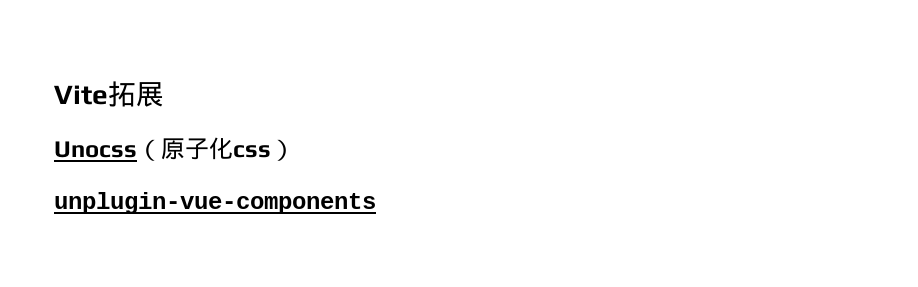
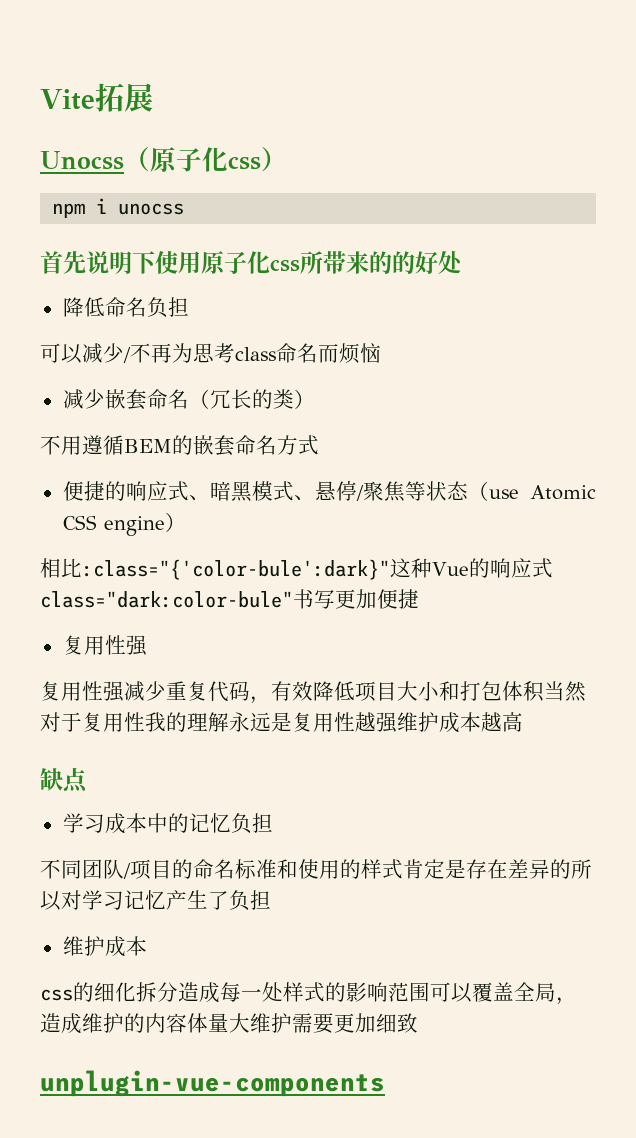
+ npm i unocss
+ 首先说明下使用原子化css所带来的的好处
+ 降低命名负担
+ 可以减少/不再为思考class命名而烦恼
+ 减少嵌套命名（冗长的类）
+ 不用遵循BEM的嵌套命名方式
+ 便捷的响应式、暗黑模式、悬停/聚焦等状态（use Atomic CSS engine）
+ 相比:class="{'color-bule':dark}"这种Vue的响应式class="dark:color-bule"书写更加便捷
+ 复用性强
+ 复用性强减少重复代码，有效降低项目大小和打包体积当然对于复用性我的理解永远是复用性越强维护成本越高
+ 缺点
+ 学习成本中的记忆负担
+ 不同团队/项目的命名标准和使用的样式肯定是存在差异的所以对学习记忆产生了负担
+ 维护成本
+ css的细化拆分造成每一处样式的影响范围可以覆盖全局，造成维护的内容体量大维护需要更加细致

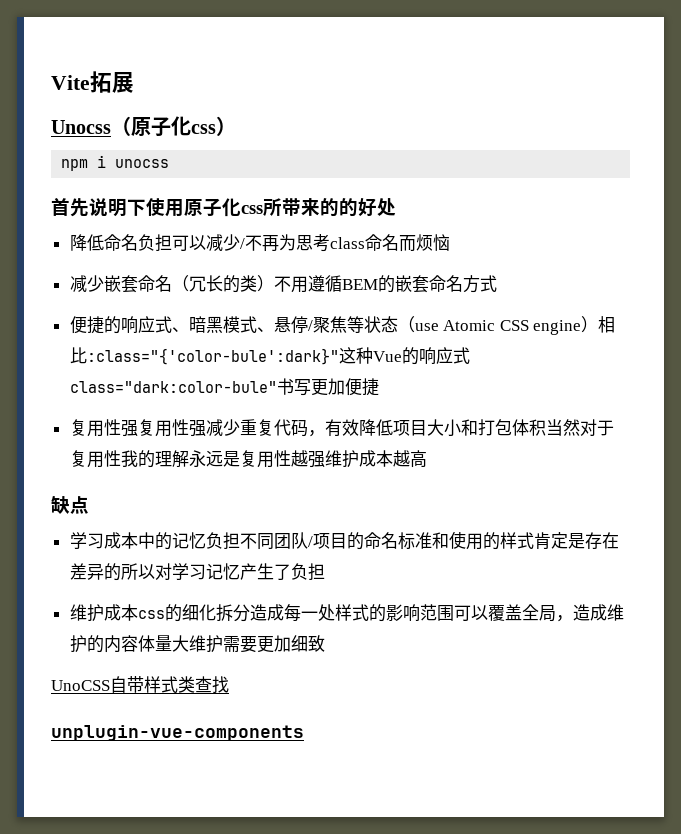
- 降低命名负担
- 可以减少/不再为思考class命名而烦恼
+ 降低命名负担可以减少/不再为思考class命名而烦恼
- 减少嵌套命名（冗长的类）
- 不用遵循BEM的嵌套命名方式
+ 减少嵌套命名（冗长的类）不用遵循BEM的嵌套命名方式
- 便捷的响应式、暗黑模式、悬停/聚焦等状态（use Atomic CSS engine）
- 相比:class="{'color-bule':dark}"这种Vue的响应式class="dark:color-bule"书写更加便捷
- 复用性强
- 复用性强减少重复代码，有效降低项目大小和打包体积当然对于复用性我的理解永远是复用性越强维护成本越高
+ 便捷的响应式、暗黑模式、悬停/聚焦等状态（use Atomic CSS engine）相比:class="{'color-bule':dark}"这种Vue的响应式class="dark:color-bule"书写更加便捷
+ 复用性强复用性强减少重复代码，有效降低项目大小和打包体积当然对于复用性我的理解永远是复用性越强维护成本越高
- 学习成本中的记忆负担
- 不同团队/项目的命名标准和使用的样式肯定是存在差异的所以对学习记忆产生了负担
- 维护成本
- css的细化拆分造成每一处样式的影响范围可以覆盖全局，造成维护的内容体量大维护需要更加细致
+ 学习成本中的记忆负担不同团队/项目的命名标准和使用的样式肯定是存在差异的所以对学习记忆产生了负担
+ 维护成本css的细化拆分造成每一处样式的影响范围可以覆盖全局，造成维护的内容体量大维护需要更加细致
+ UnoCSS自带样式类查找

